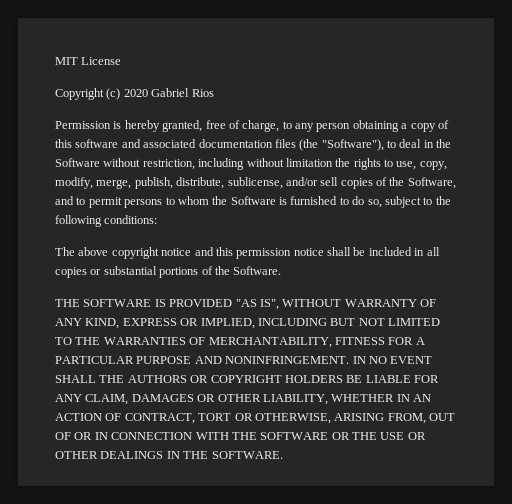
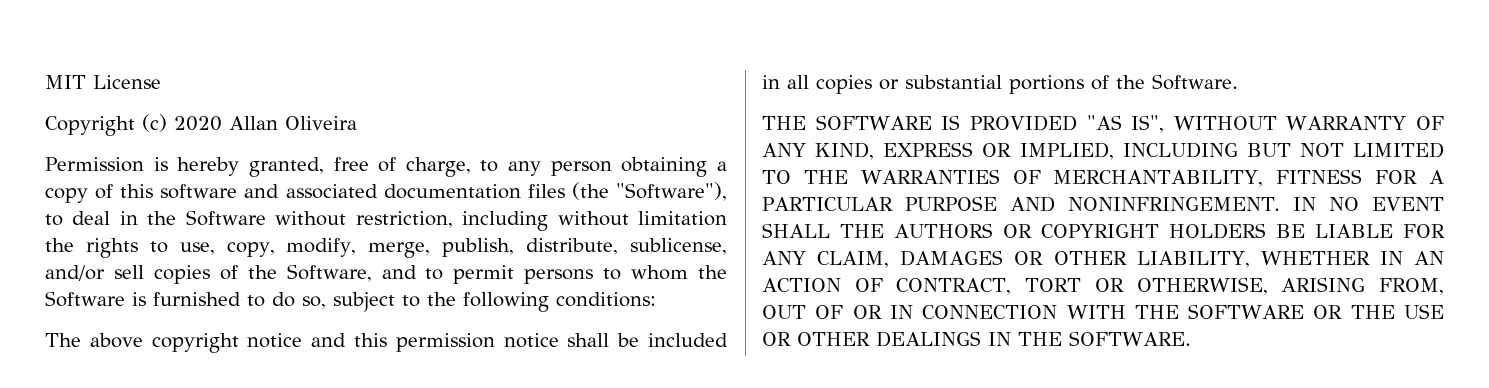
- Copyright (c) 2020 Gabriel Rios
+ Copyright (c) 2020 Allan Oliveira

